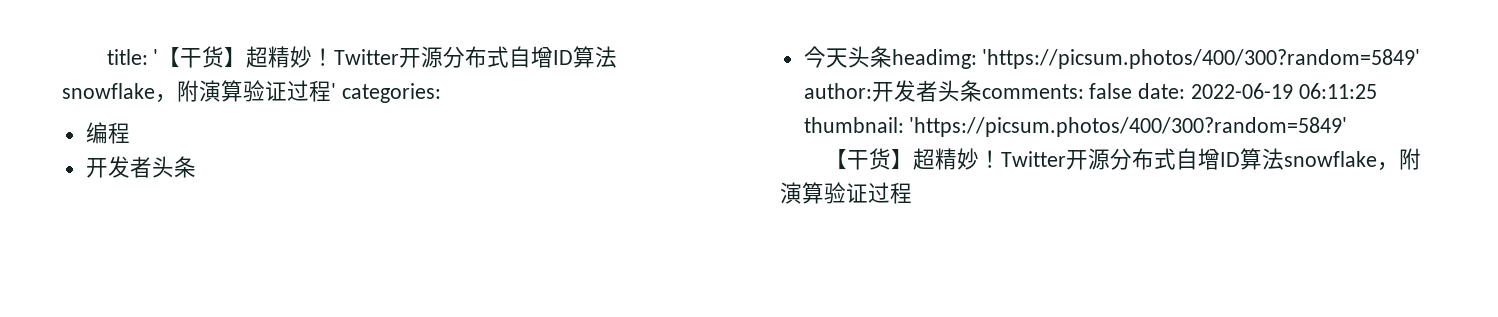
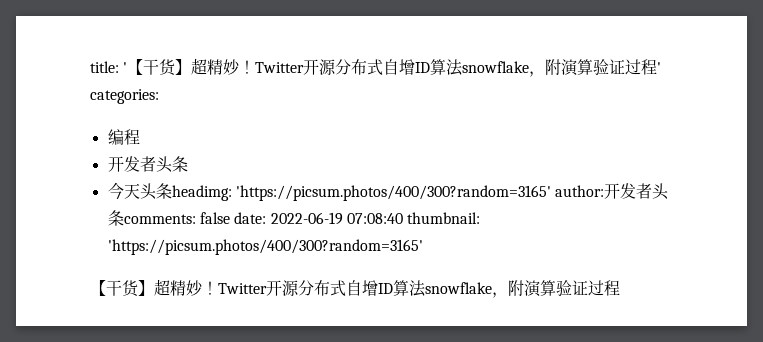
- 今天头条headimg: 'https://picsum.photos/400/300?random=5849' author:开发者头条comments: false date: 2022-06-19 06:11:25 thumbnail: 'https://picsum.photos/400/300?random=5849'
+ 今天头条headimg: 'https://picsum.photos/400/300?random=3165' author:开发者头条comments: false date: 2022-06-19 07:08:40 thumbnail: 'https://picsum.photos/400/300?random=3165'

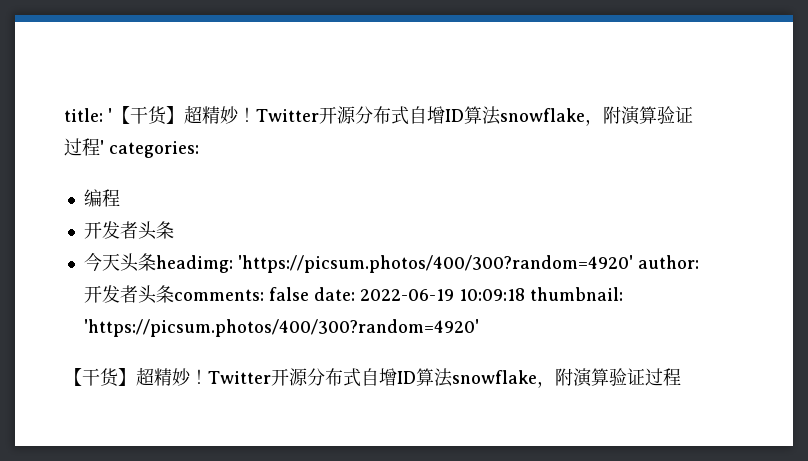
- 今天头条headimg: 'https://picsum.photos/400/300?random=3165' author:开发者头条comments: false date: 2022-06-19 07:08:40 thumbnail: 'https://picsum.photos/400/300?random=3165'
+ 今天头条headimg: 'https://picsum.photos/400/300?random=4920' author:开发者头条comments: false date: 2022-06-19 10:09:18 thumbnail: 'https://picsum.photos/400/300?random=4920'

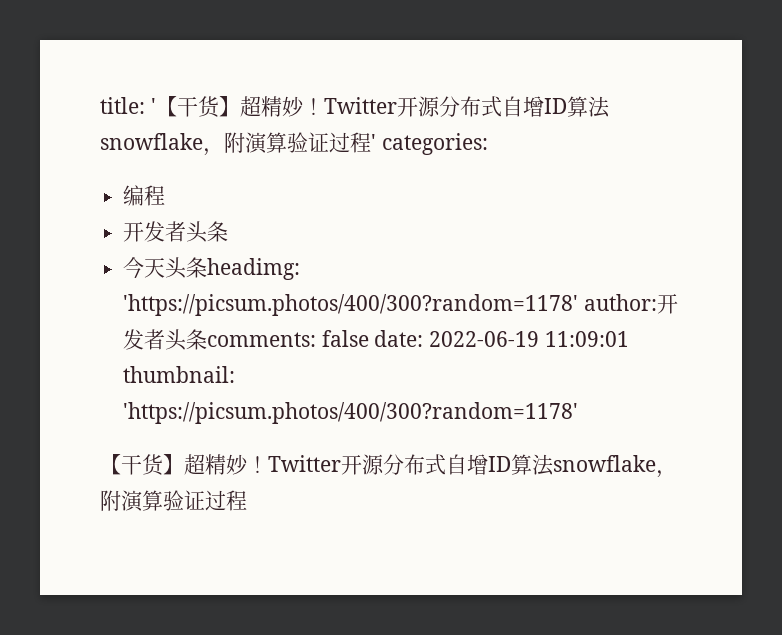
- 今天头条headimg: 'https://picsum.photos/400/300?random=4920' author:开发者头条comments: false date: 2022-06-19 10:09:18 thumbnail: 'https://picsum.photos/400/300?random=4920'
+ 今天头条headimg: 'https://picsum.photos/400/300?random=1178' author:开发者头条comments: false date: 2022-06-19 11:09:01 thumbnail: 'https://picsum.photos/400/300?random=1178'

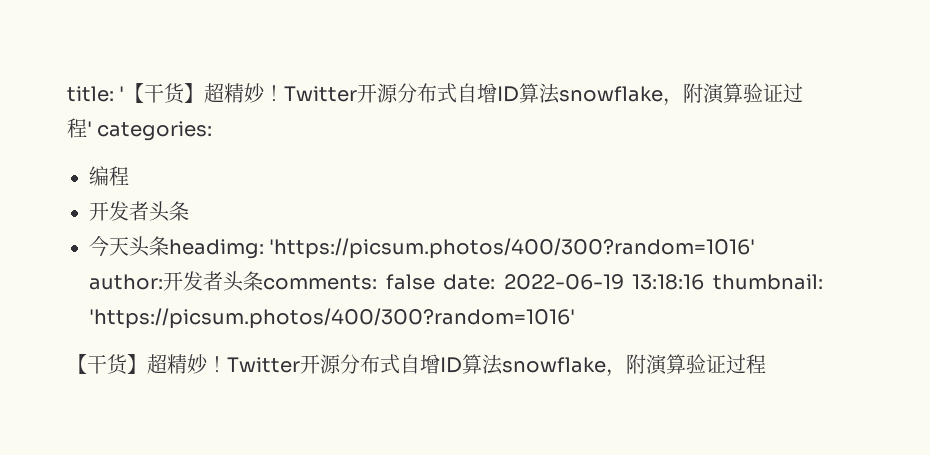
- 今天头条headimg: 'https://picsum.photos/400/300?random=1178' author:开发者头条comments: false date: 2022-06-19 11:09:01 thumbnail: 'https://picsum.photos/400/300?random=1178'
+ 今天头条headimg: 'https://picsum.photos/400/300?random=1016' author:开发者头条comments: false date: 2022-06-19 13:18:16 thumbnail: 'https://picsum.photos/400/300?random=1016'

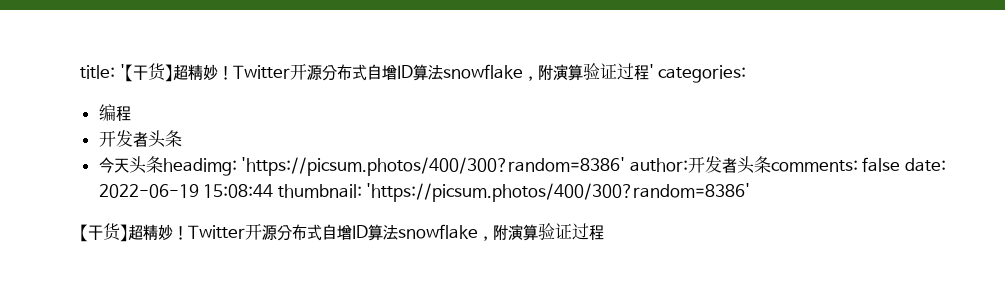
- 今天头条headimg: 'https://picsum.photos/400/300?random=1016' author:开发者头条comments: false date: 2022-06-19 13:18:16 thumbnail: 'https://picsum.photos/400/300?random=1016'
+ 今天头条headimg: 'https://picsum.photos/400/300?random=8386' author:开发者头条comments: false date: 2022-06-19 15:08:44 thumbnail: 'https://picsum.photos/400/300?random=8386'

